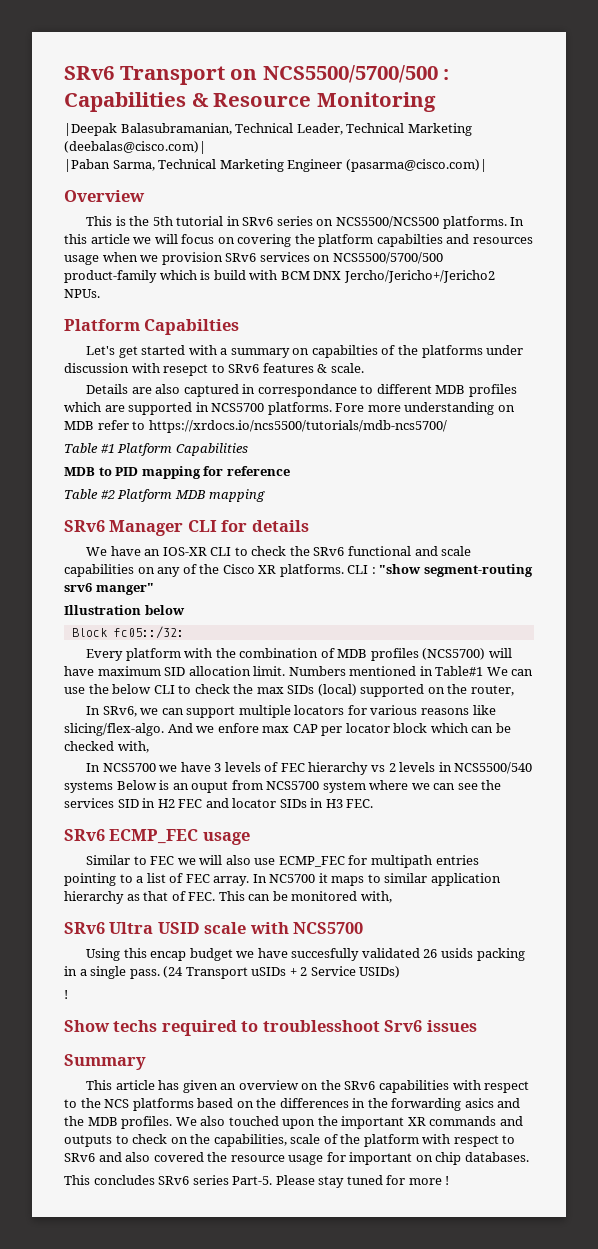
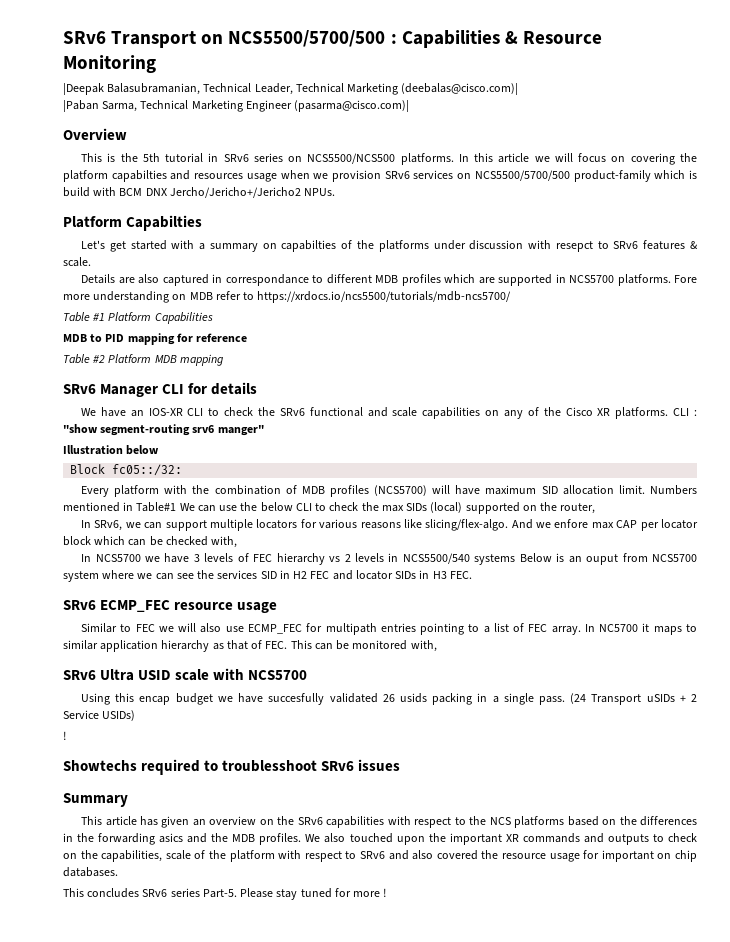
- SRv6 ECMP_FEC usage
+ SRv6 ECMP_FEC resource usage
- Show techs required to troublesshoot Srv6 issues
+ Showtechs required to troublesshoot SRv6 issues

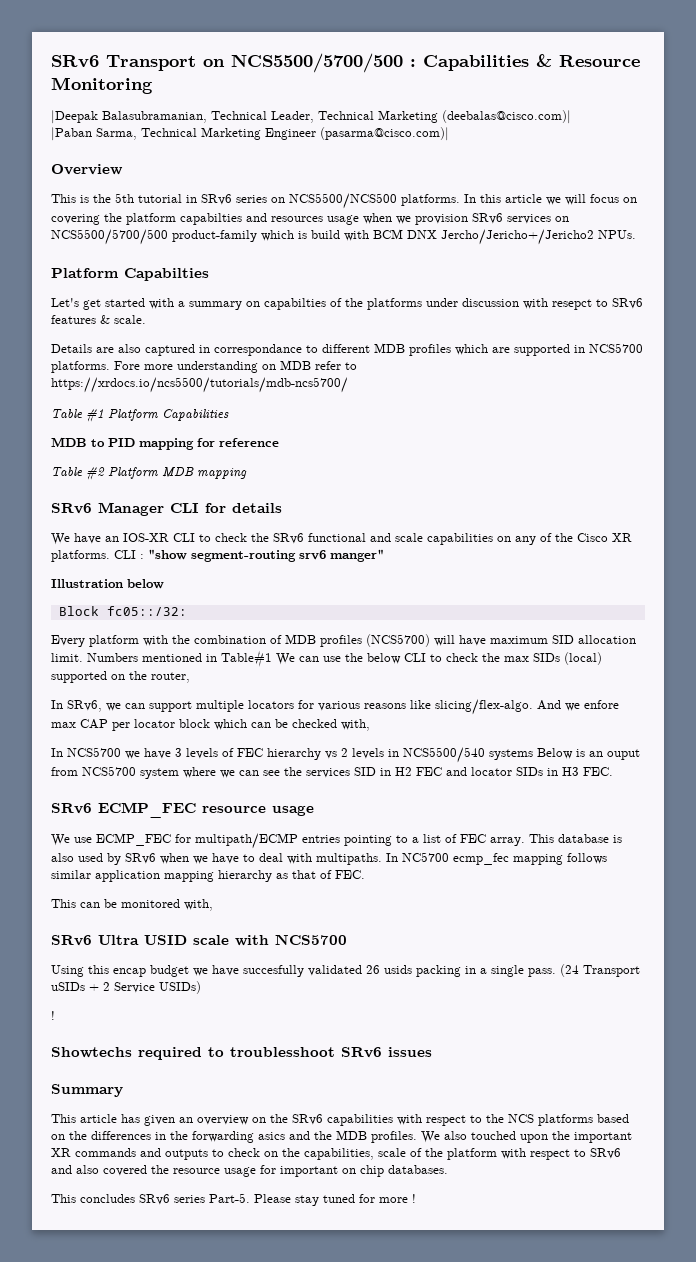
- Similar to FEC we will also use ECMP_FEC for multipath entries pointing to a list of FEC array.
+ We use ECMP_FEC for multipath/ECMP entries pointing to a list of FEC array.
- In NC5700 it maps to similar application hierarchy as that of FEC. This can be monitored with,
+ This database is also used by SRv6 when we have to deal with multipaths. In NC5700 ecmp_fec mapping follows similar application mapping hierarchy as that of FEC.
+ This can be monitored with,

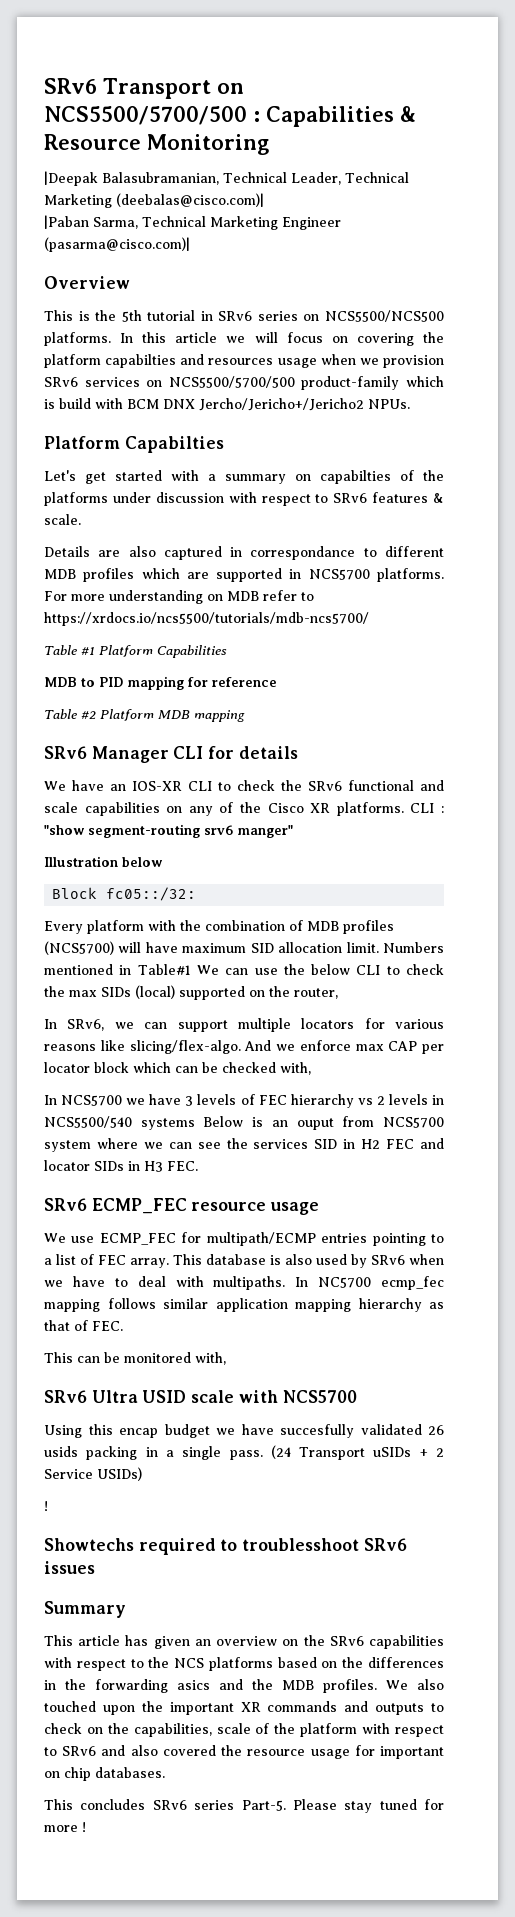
- Let's get started with a summary on capabilties of the platforms under discussion with resepct to SRv6 features & scale.
+ Let's get started with a summary on capabilties of the platforms under discussion with respect to SRv6 features & scale.
- Fore more understanding on MDB refer to https://xrdocs.io/ncs5500/tutorials/mdb-ncs5700/
+ For more understanding on MDB refer to https://xrdocs.io/ncs5500/tutorials/mdb-ncs5700/
- And we enfore max CAP per locator block which can be checked with,
+ And we enforce max CAP per locator block which can be checked with,

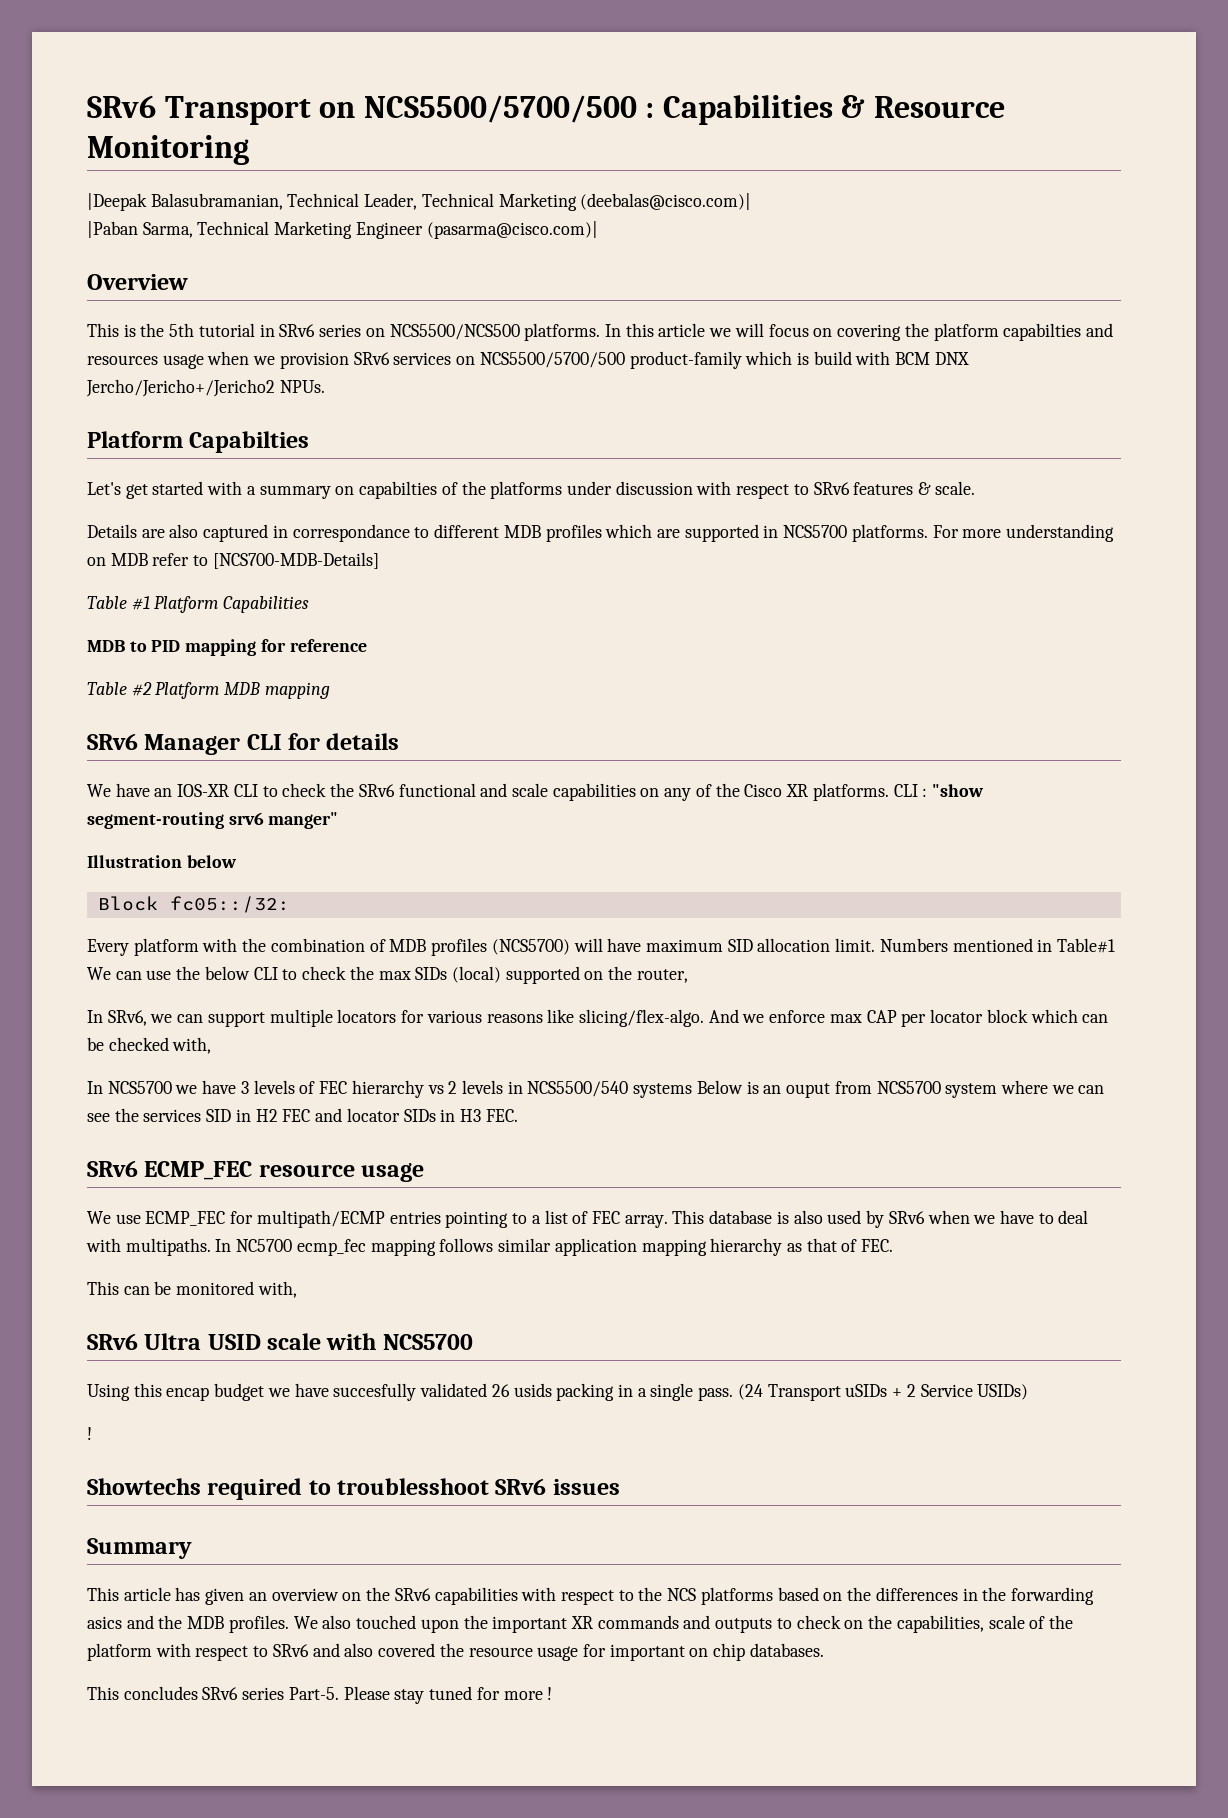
- For more understanding on MDB refer to https://xrdocs.io/ncs5500/tutorials/mdb-ncs5700/
+ For more understanding on MDB refer to [NCS700-MDB-Details]

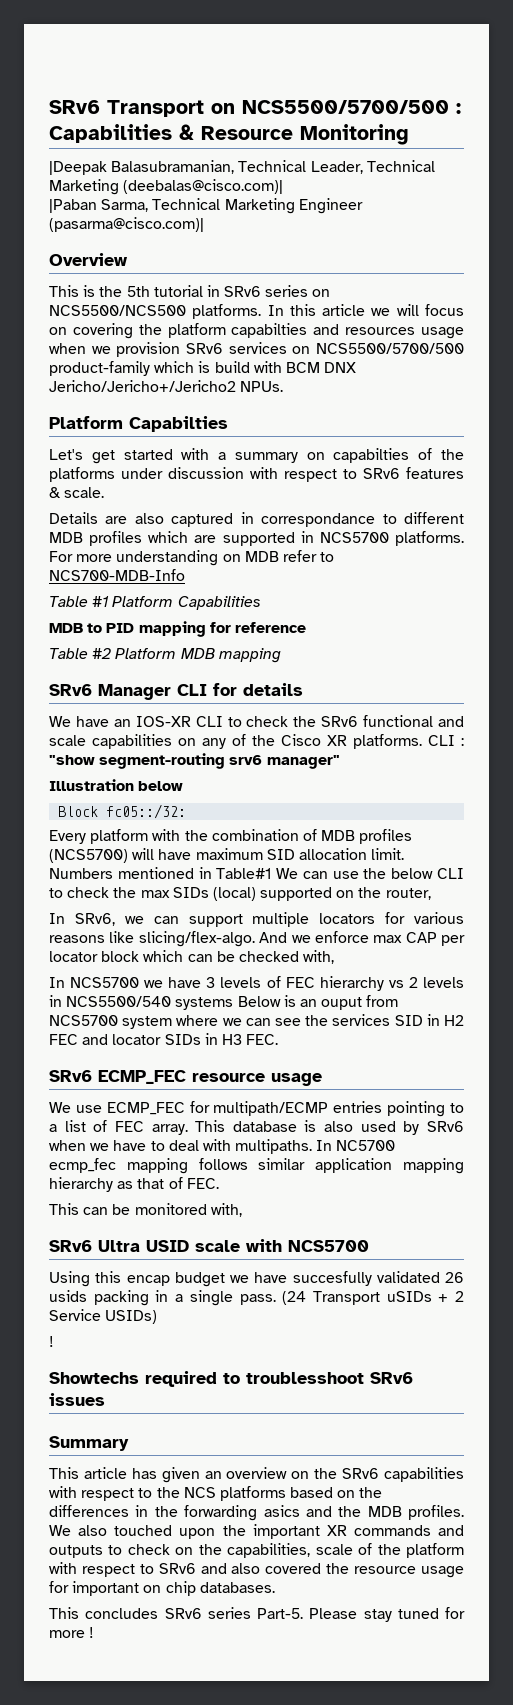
- In this article we will focus on covering the platform capabilties and resources usage when we provision SRv6 services on NCS5500/5700/500 product-family which is build with BCM DNX Jercho/Jericho+/Jericho2 NPUs.
+ In this article we will focus on covering the platform capabilties and resources usage when we provision SRv6 services on NCS5500/5700/500 product-family which is build with BCM DNX Jericho/Jericho+/Jericho2 NPUs.
- For more understanding on MDB refer to [NCS700-MDB-Details]
+ For more understanding on MDB refer to NCS700-MDB-Info
- CLI : "show segment-routing srv6 manger"
+ CLI : "show segment-routing srv6 manager"

